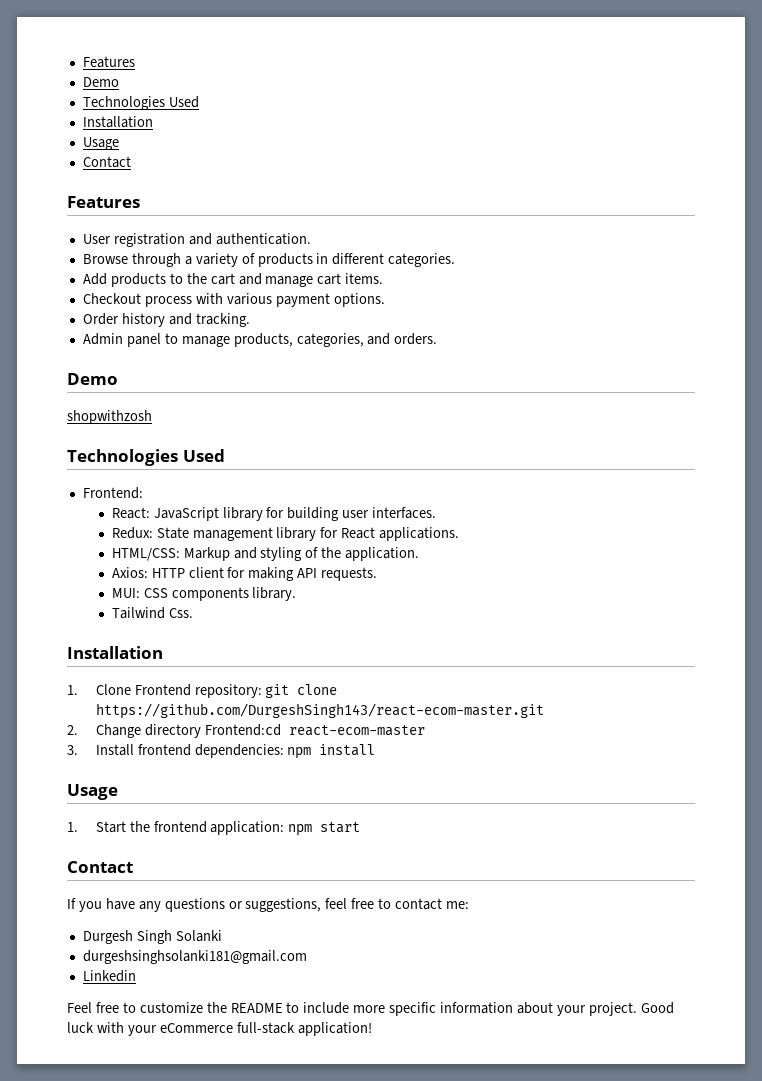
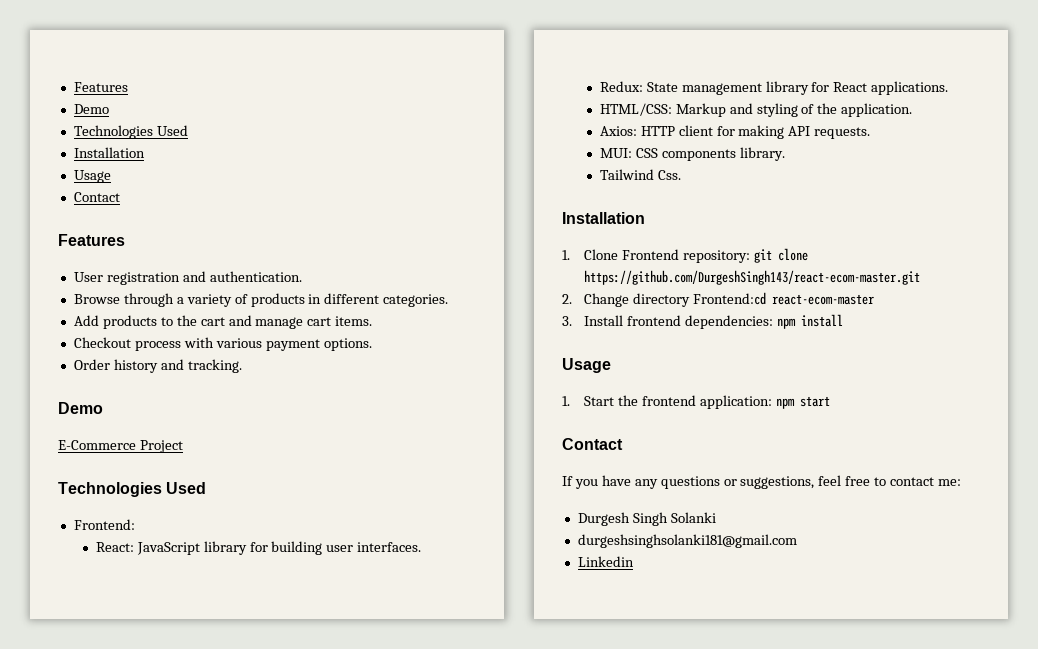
  Order history and tracking.
- Admin panel to manage products, categories, and orders.
  Demo
- shopwithzosh
+ E-Commerce Project
- Feel free to customize the README to include more specific information about your project. Good luck with your eCommerce full-stack application!

